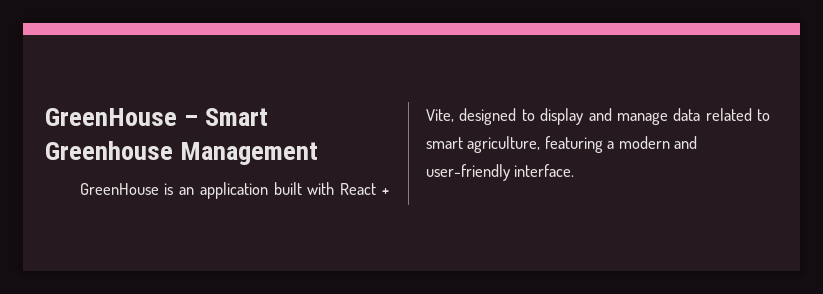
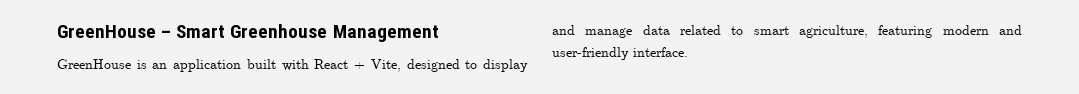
- GreenHouse is an application built with React + Vite, designed to display and manage data related to smart agriculture, featuring a modern and user-friendly interface.
+ GreenHouse is an application built with React + Vite, designed to display and manage data related to smart agriculture, featuring modern and user-friendly interface.

